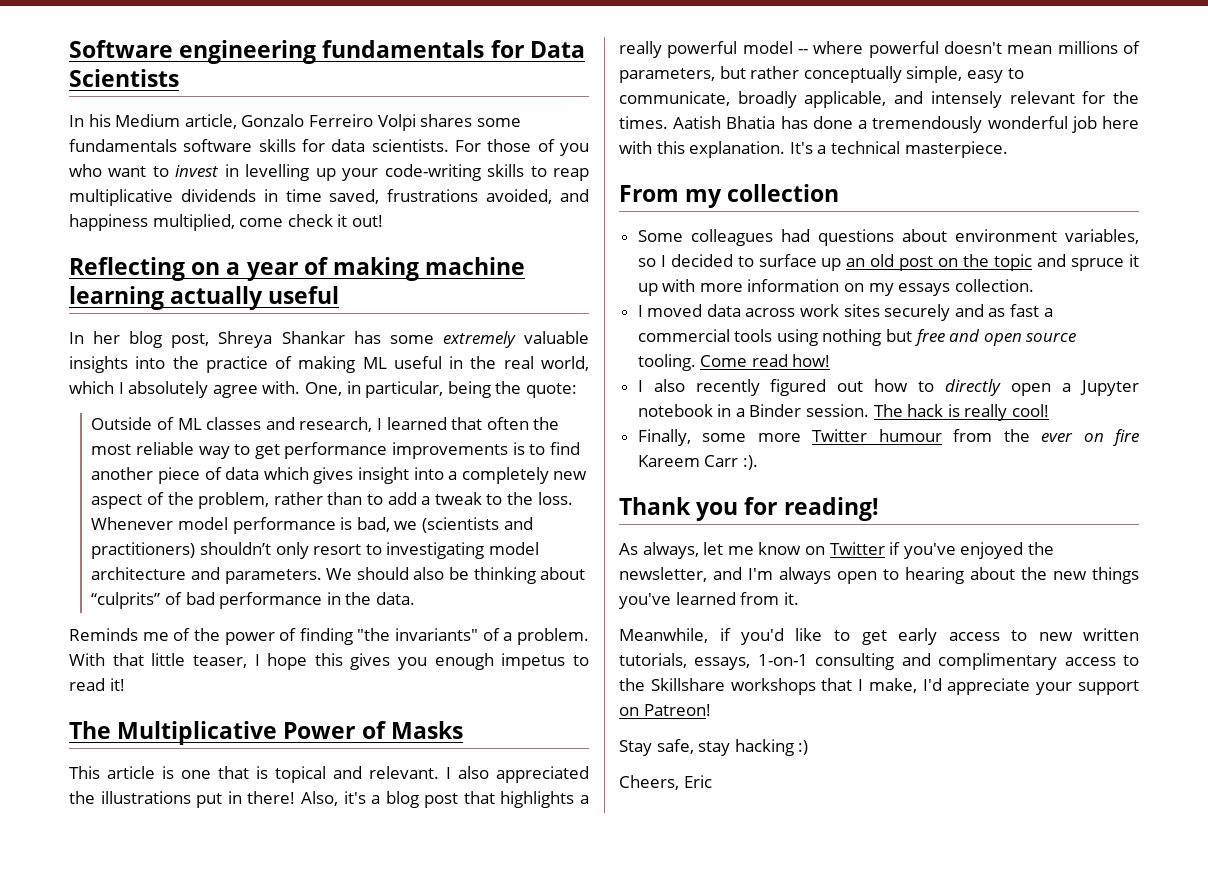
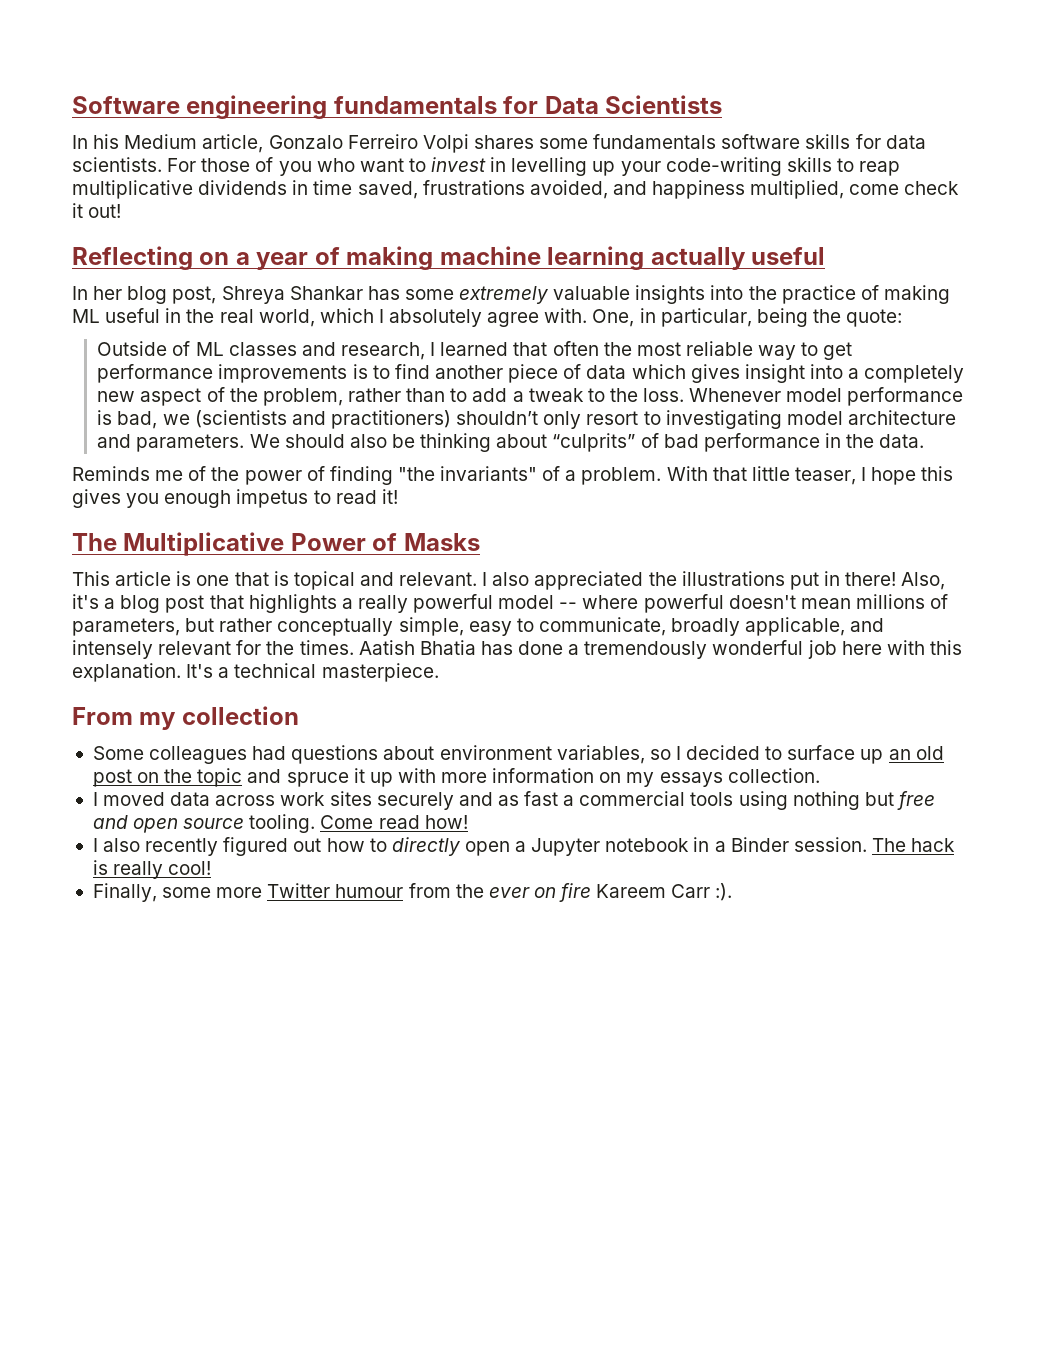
- Thank you for reading!
- As always, let me know on Twitter if you've enjoyed the newsletter, and I'm always open to hearing about the new things you've learned from it.
- Meanwhile, if you'd like to get early access to new written tutorials, essays, 1-on-1 consulting and complimentary access to the Skillshare workshops that I make, I'd appreciate your support on Patreon!
- Stay safe, stay hacking :)
- Cheers, Eric

